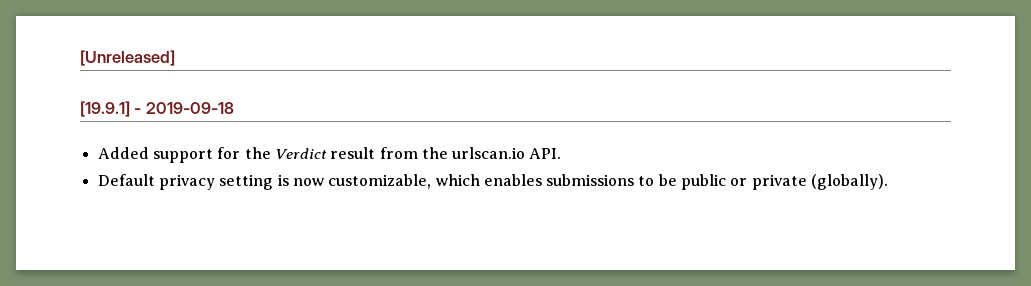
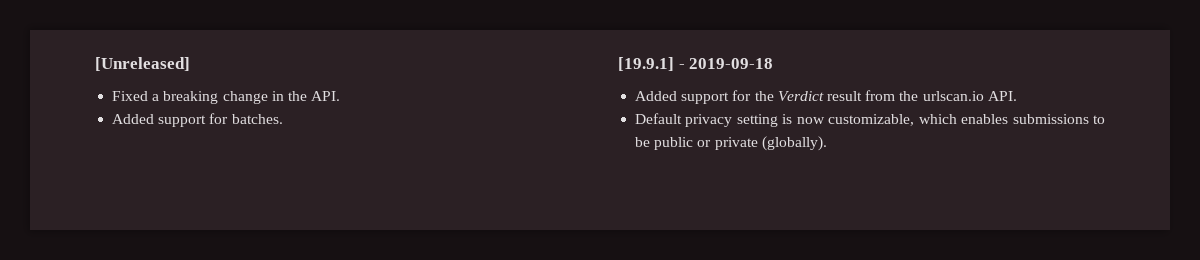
+ Fixed a breaking change in the API.
+ Added support for batches.

